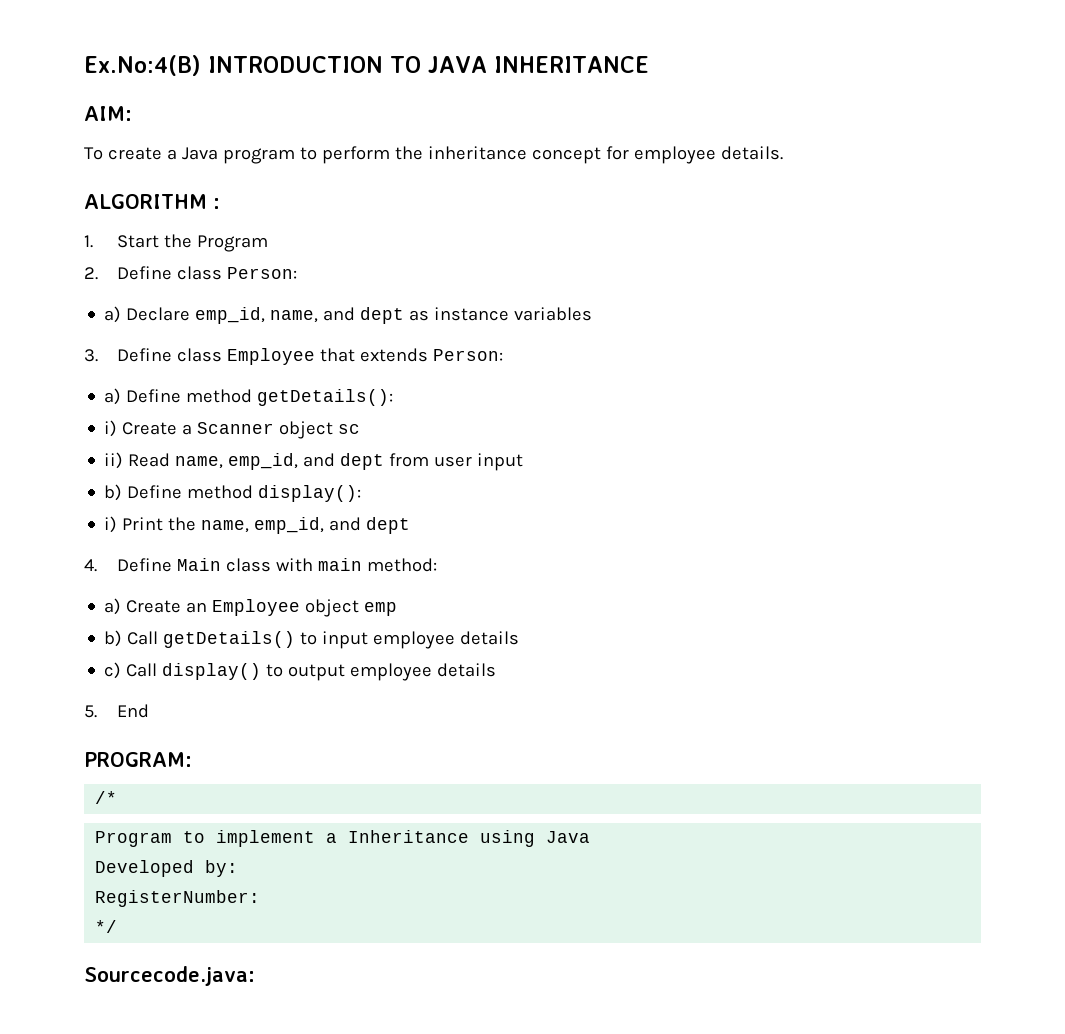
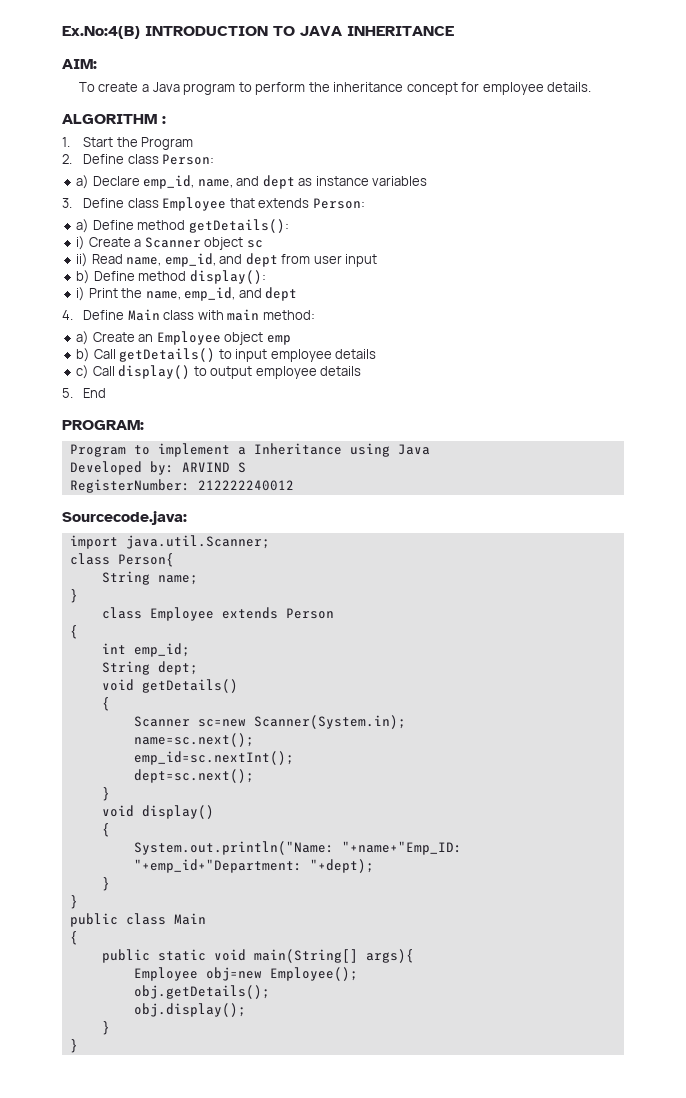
- /*
- Developed by:
+ Developed by: ARVIND S
- RegisterNumber:
- */
+ RegisterNumber: 212222240012
+ import java.util.Scanner;
+ class Person{
+ String name;
+ }
+ class Employee extends Person
+ {
+ int emp_id;
+ String dept;
+ void getDetails()
+ {
+ Scanner sc=new Scanner(System.in);
+ name=sc.next();
+ emp_id=sc.nextInt();
+ dept=sc.next();
+ }
+ void display()
+ {
+ System.out.println("Name: "+name+"Emp_ID: "+emp_id+"Department: "+dept);
+ }
+ }
+ public class Main
+ {
+ public static void main(String[] args){
+ Employee obj=new Employee();
+ obj.getDetails();
+ obj.display();
+ }
+ }

